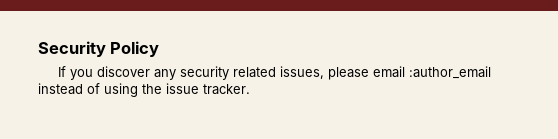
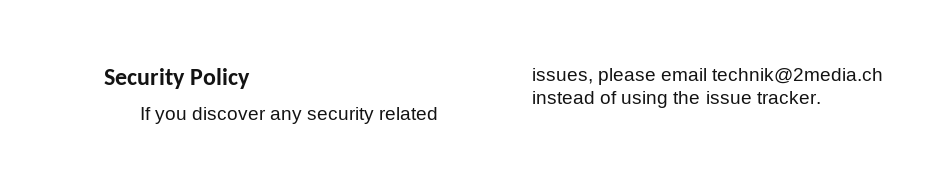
- If you discover any security related issues, please email :author_email instead of using the issue tracker.
+ If you discover any security related issues, please email technik@2media.ch instead of using the issue tracker.

